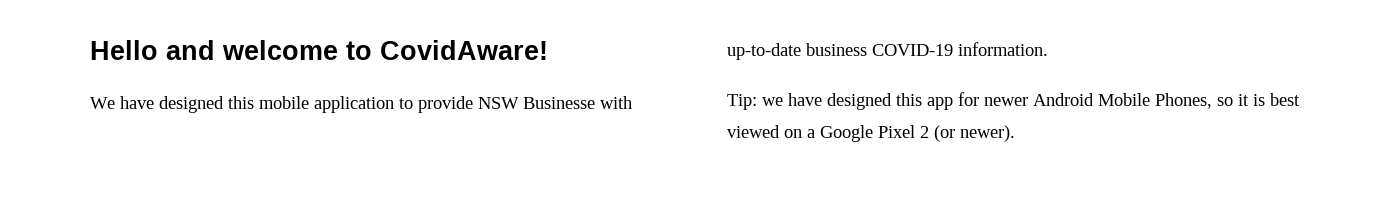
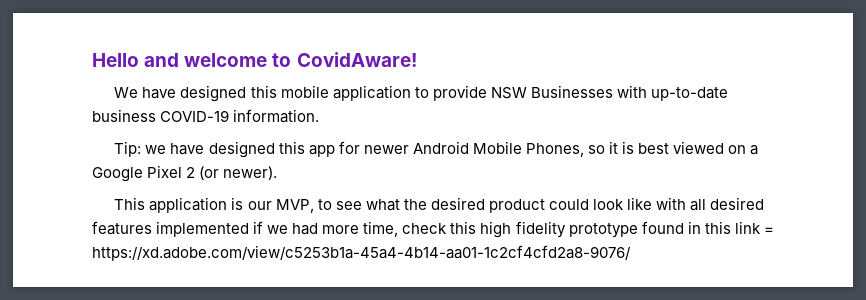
- We have designed this mobile application to provide NSW Businesse with up-to-date business COVID-19 information.
+ We have designed this mobile application to provide NSW Businesses with up-to-date business COVID-19 information.
+ This application is our MVP, to see what the desired product could look like with all desired features implemented if we had more time, check this high fidelity prototype found in this link = https://xd.adobe.com/view/c5253b1a-45a4-4b14-aa01-1c2cf4cfd2a8-9076/

